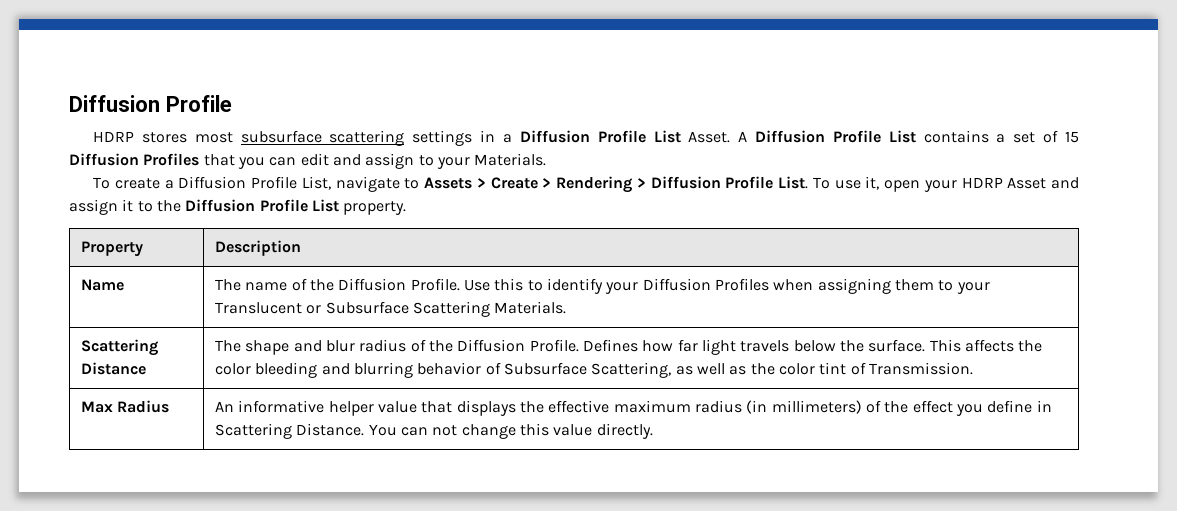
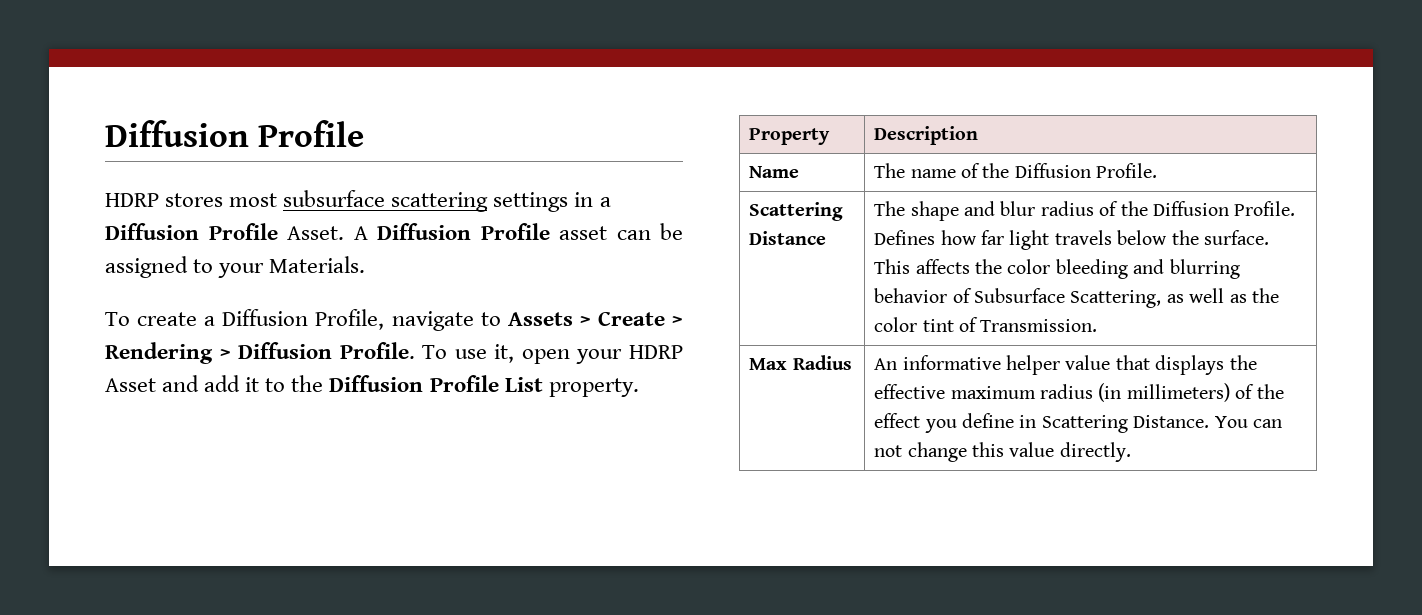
- HDRP stores most subsurface scattering settings in a Diffusion Profile List Asset.
+ HDRP stores most subsurface scattering settings in a Diffusion Profile Asset.
- A Diffusion Profile List contains a set of 15 Diffusion Profiles that you can edit and assign to your Materials.
+ A Diffusion Profile asset can be assigned to your Materials.
- To create a Diffusion Profile List, navigate to Assets > Create > Rendering > Diffusion Profile List.
+ To create a Diffusion Profile, navigate to Assets > Create > Rendering > Diffusion Profile.
- To use it, open your HDRP Asset and assign it to the Diffusion Profile List property.
+ To use it, open your HDRP Asset and add it to the Diffusion Profile List property.
- Name | The name of the Diffusion Profile. Use this to identify your Diffusion Profiles when assigning them to your Translucent or Subsurface Scattering Materials.
+ Name | The name of the Diffusion Profile.

